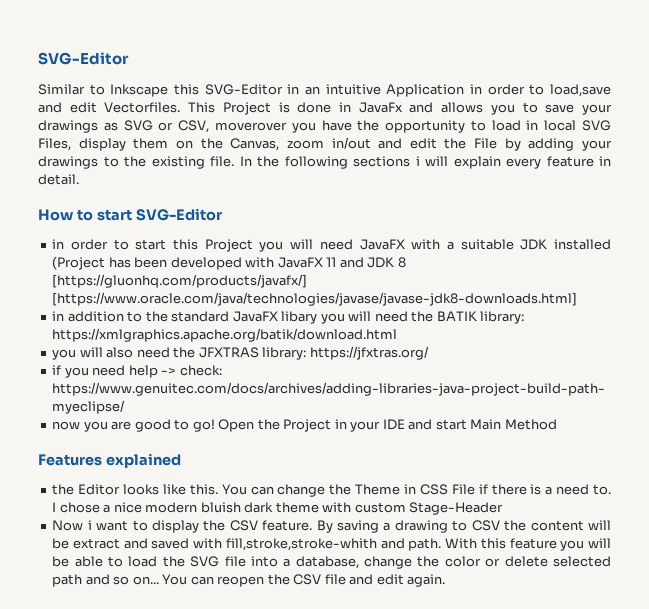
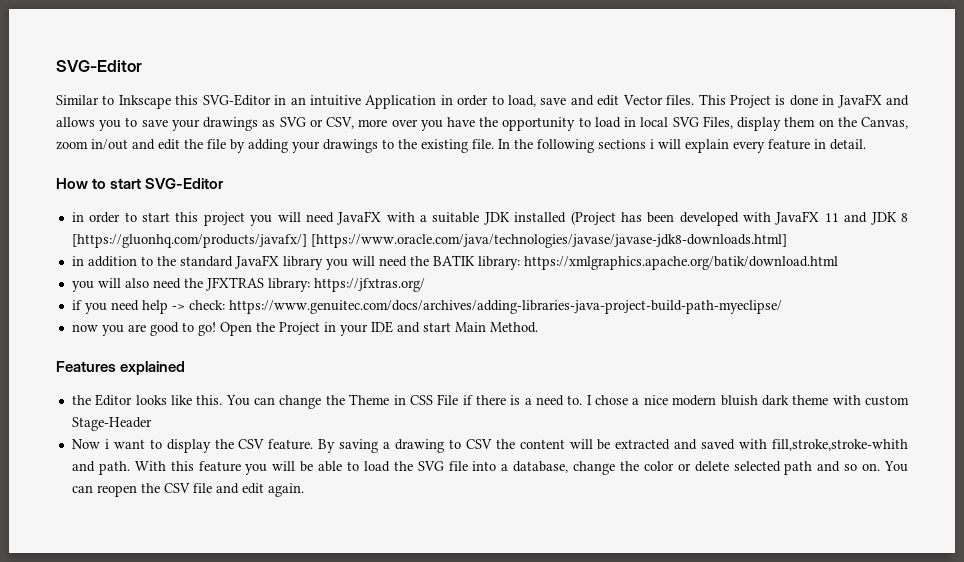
- Similar to Inkscape this SVG-Editor in an intuitive Application in order to load,save and edit Vectorfiles.
+ Similar to Inkscape this SVG-Editor in an intuitive Application in order to load, save and edit Vector files.
- This Project is done in JavaFx and allows you to save your drawings as SVG or CSV, moverover you have the opportunity to load in local SVG Files, display them on the Canvas, zoom in/out and edit the File by adding your drawings to the existing file.
+ This Project is done in JavaFX and allows you to save your drawings as SVG or CSV, more over you have the opportunity to load in local SVG Files, display them on the Canvas, zoom in/out and edit the file by adding your drawings to the existing file.
- in order to start this Project you will need JavaFX with a suitable JDK installed (Project has been developed with JavaFX 11 and JDK 8 [https://gluonhq.com/products/javafx/] [https://www.oracle.com/java/technologies/javase/javase-jdk8-downloads.html]
+ in order to start this project you will need JavaFX with a suitable JDK installed (Project has been developed with JavaFX 11 and JDK 8 [https://gluonhq.com/products/javafx/] [https://www.oracle.com/java/technologies/javase/javase-jdk8-downloads.html]
- in addition to the standard JavaFX libary you will need the BATIK library: https://xmlgraphics.apache.org/batik/download.html
+ in addition to the standard JavaFX library you will need the BATIK library: https://xmlgraphics.apache.org/batik/download.html
- Open the Project in your IDE and start Main Method
+ Open the Project in your IDE and start Main Method.
- By saving a drawing to CSV the content will be extract and saved with fill,stroke,stroke-whith and path.
+ By saving a drawing to CSV the content will be extracted and saved with fill,stroke,stroke-whith and path.
- With this feature you will be able to load the SVG file into a database, change the color or delete selected path and so on...
+ With this feature you will be able to load the SVG file into a database, change the color or delete selected path and so on.

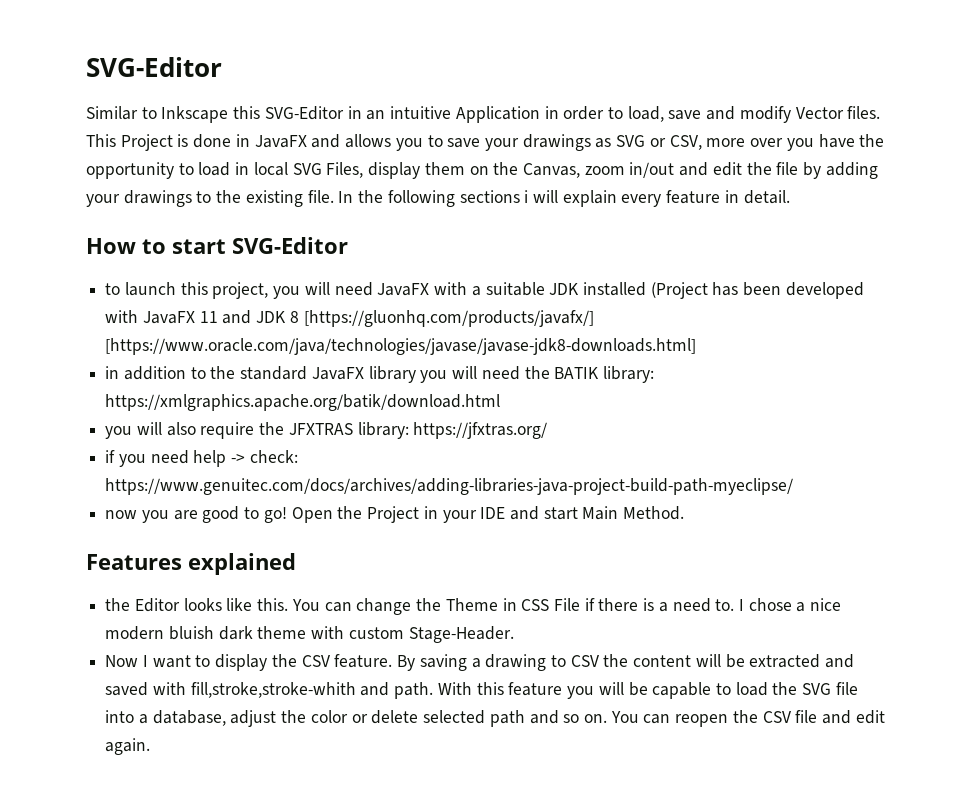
- Similar to Inkscape this SVG-Editor in an intuitive Application in order to load, save and edit Vector files.
+ Similar to Inkscape this SVG-Editor in an intuitive Application in order to load, save and modify Vector files.
- in order to start this project you will need JavaFX with a suitable JDK installed (Project has been developed with JavaFX 11 and JDK 8 [https://gluonhq.com/products/javafx/] [https://www.oracle.com/java/technologies/javase/javase-jdk8-downloads.html]
+ to launch this project, you will need JavaFX with a suitable JDK installed (Project has been developed with JavaFX 11 and JDK 8 [https://gluonhq.com/products/javafx/] [https://www.oracle.com/java/technologies/javase/javase-jdk8-downloads.html]
- you will also need the JFXTRAS library: https://jfxtras.org/
+ you will also require the JFXTRAS library: https://jfxtras.org/
- I chose a nice modern bluish dark theme with custom Stage-Header
+ I chose a nice modern bluish dark theme with custom Stage-Header.
- Now i want to display the CSV feature.
+ Now I want to display the CSV feature.
- With this feature you will be able to load the SVG file into a database, change the color or delete selected path and so on.
+ With this feature you will be capable to load the SVG file into a database, adjust the color or delete selected path and so on.

